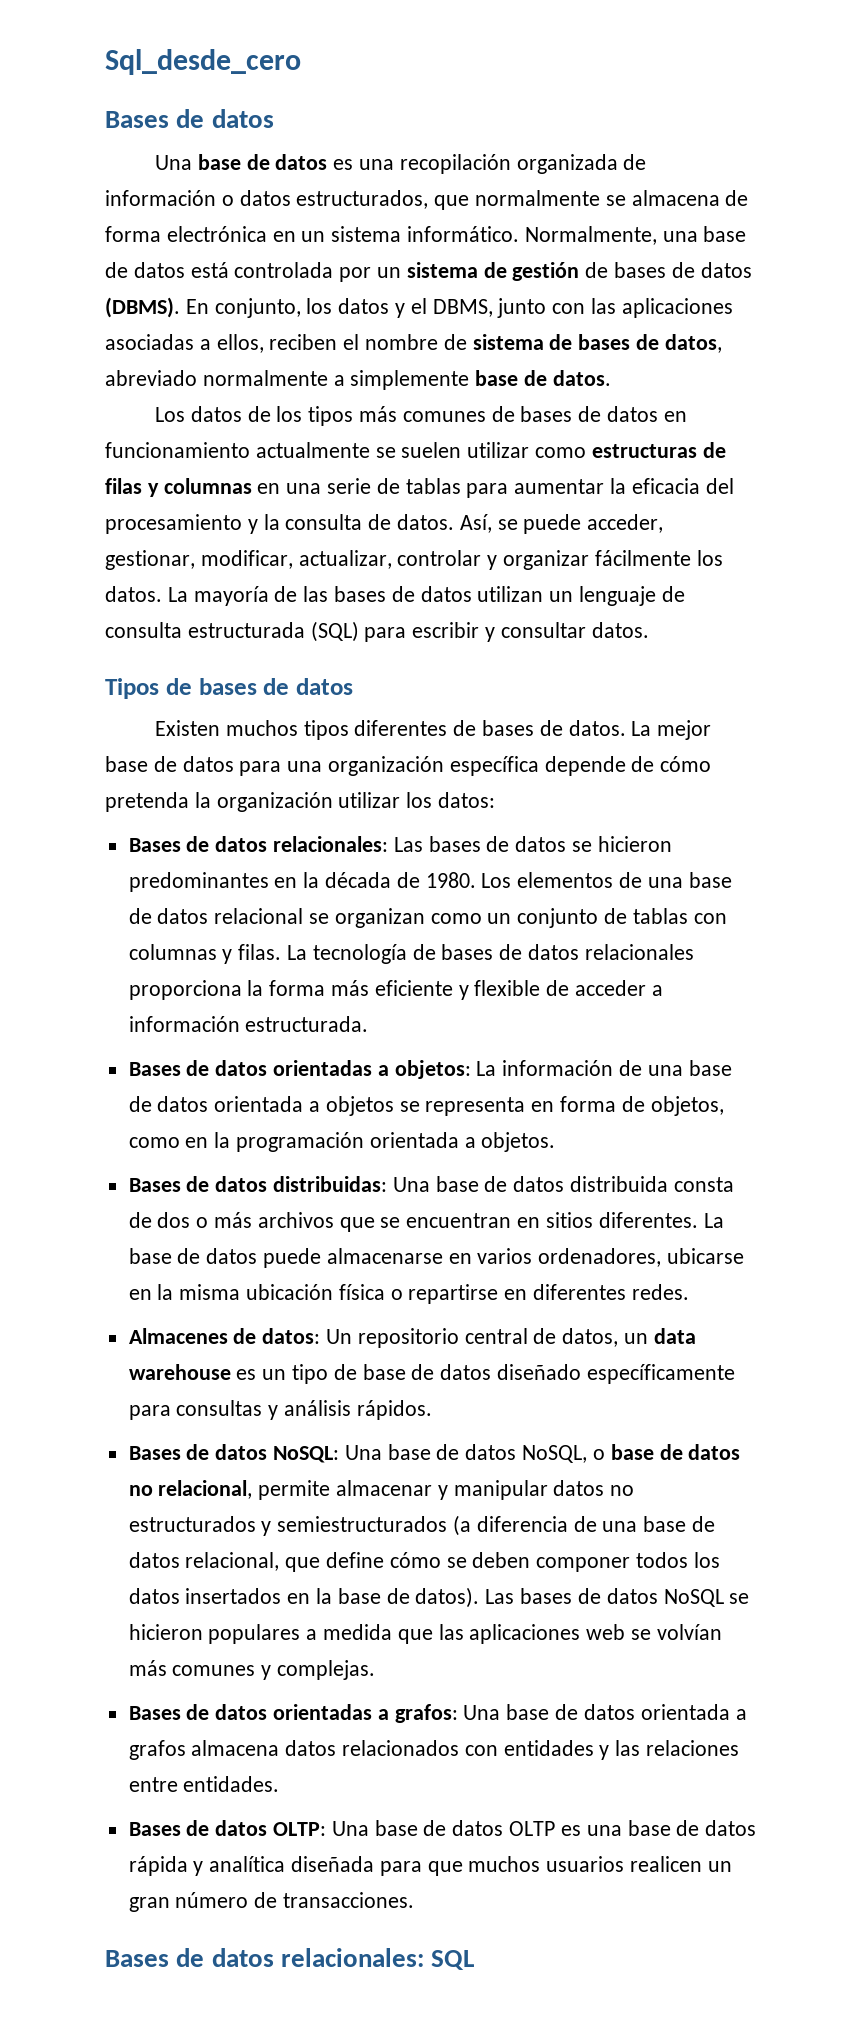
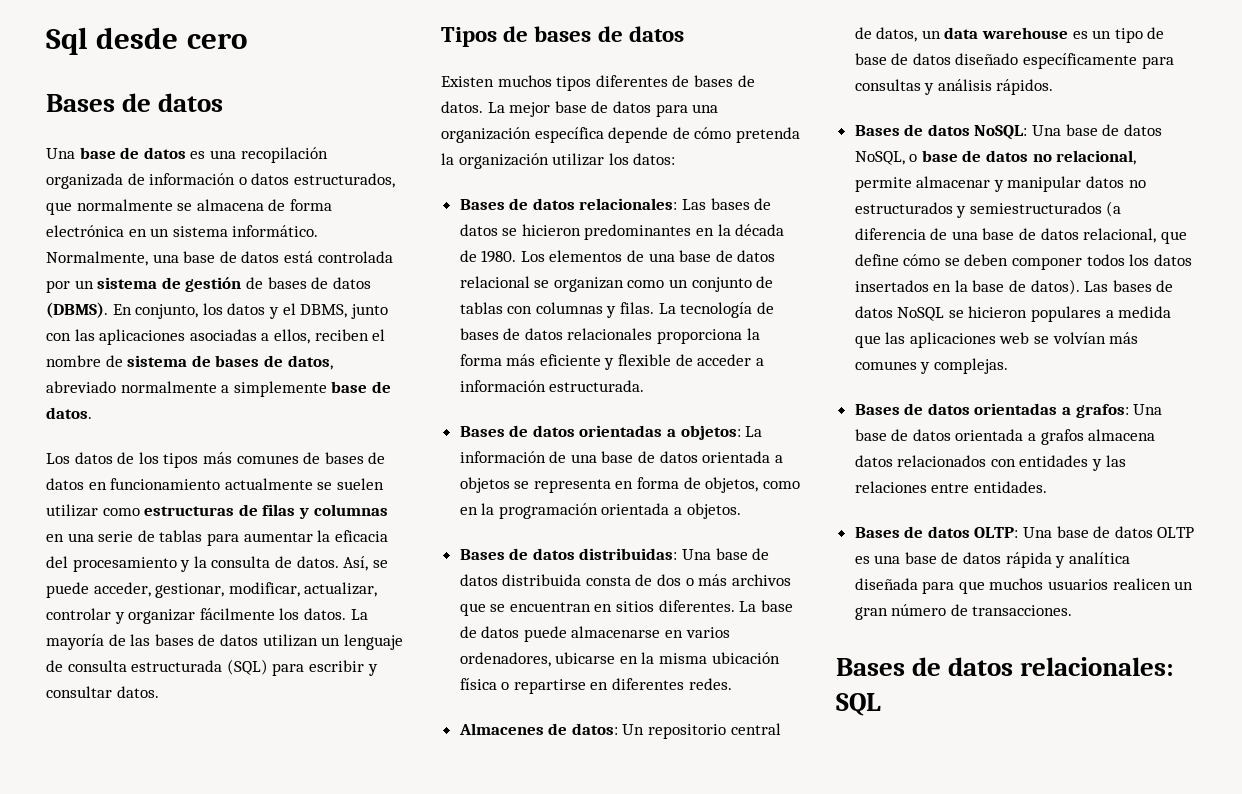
- Sql_desde_cero
+ Sql desde cero

